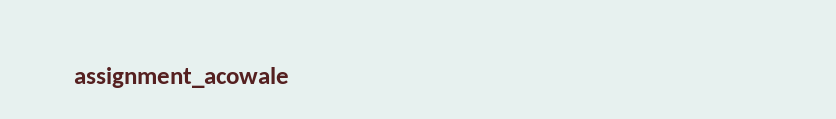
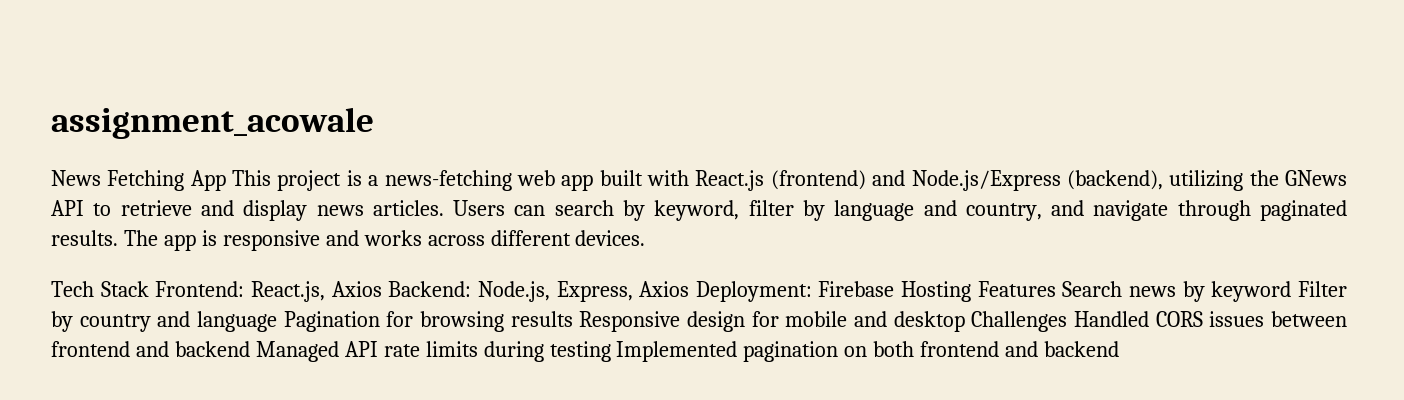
+ News Fetching App This project is a news-fetching web app built with React.js (frontend) and Node.js/Express (backend), utilizing the GNews API to retrieve and display news articles. Users can search by keyword, filter by language and country, and navigate through paginated results. The app is responsive and works across different devices.
+ Tech Stack Frontend: React.js, Axios Backend: Node.js, Express, Axios Deployment: Firebase Hosting Features Search news by keyword Filter by country and language Pagination for browsing results Responsive design for mobile and desktop Challenges Handled CORS issues between frontend and backend Managed API rate limits during testing Implemented pagination on both frontend and backend

